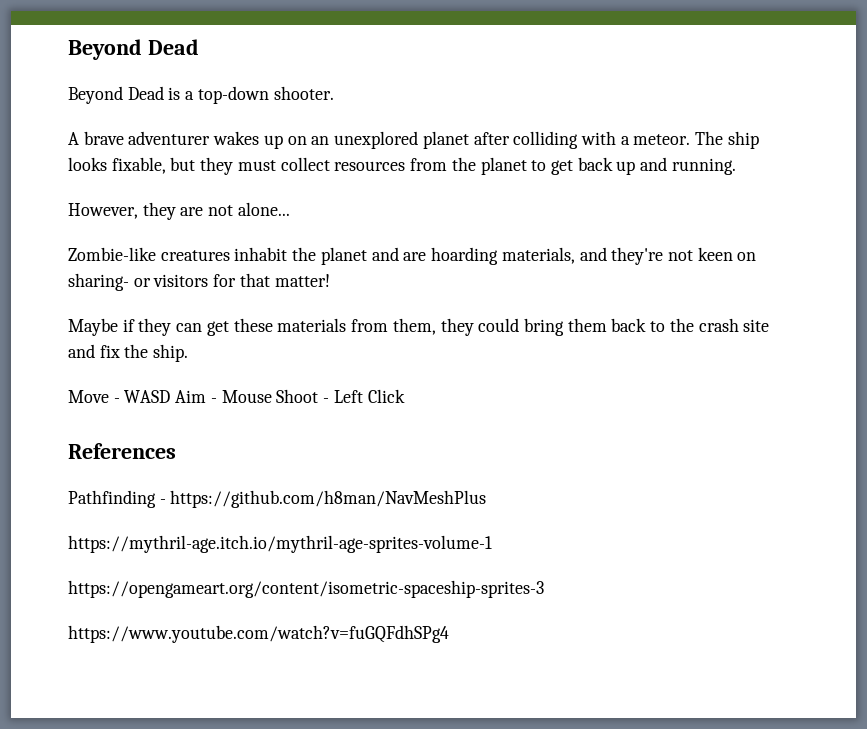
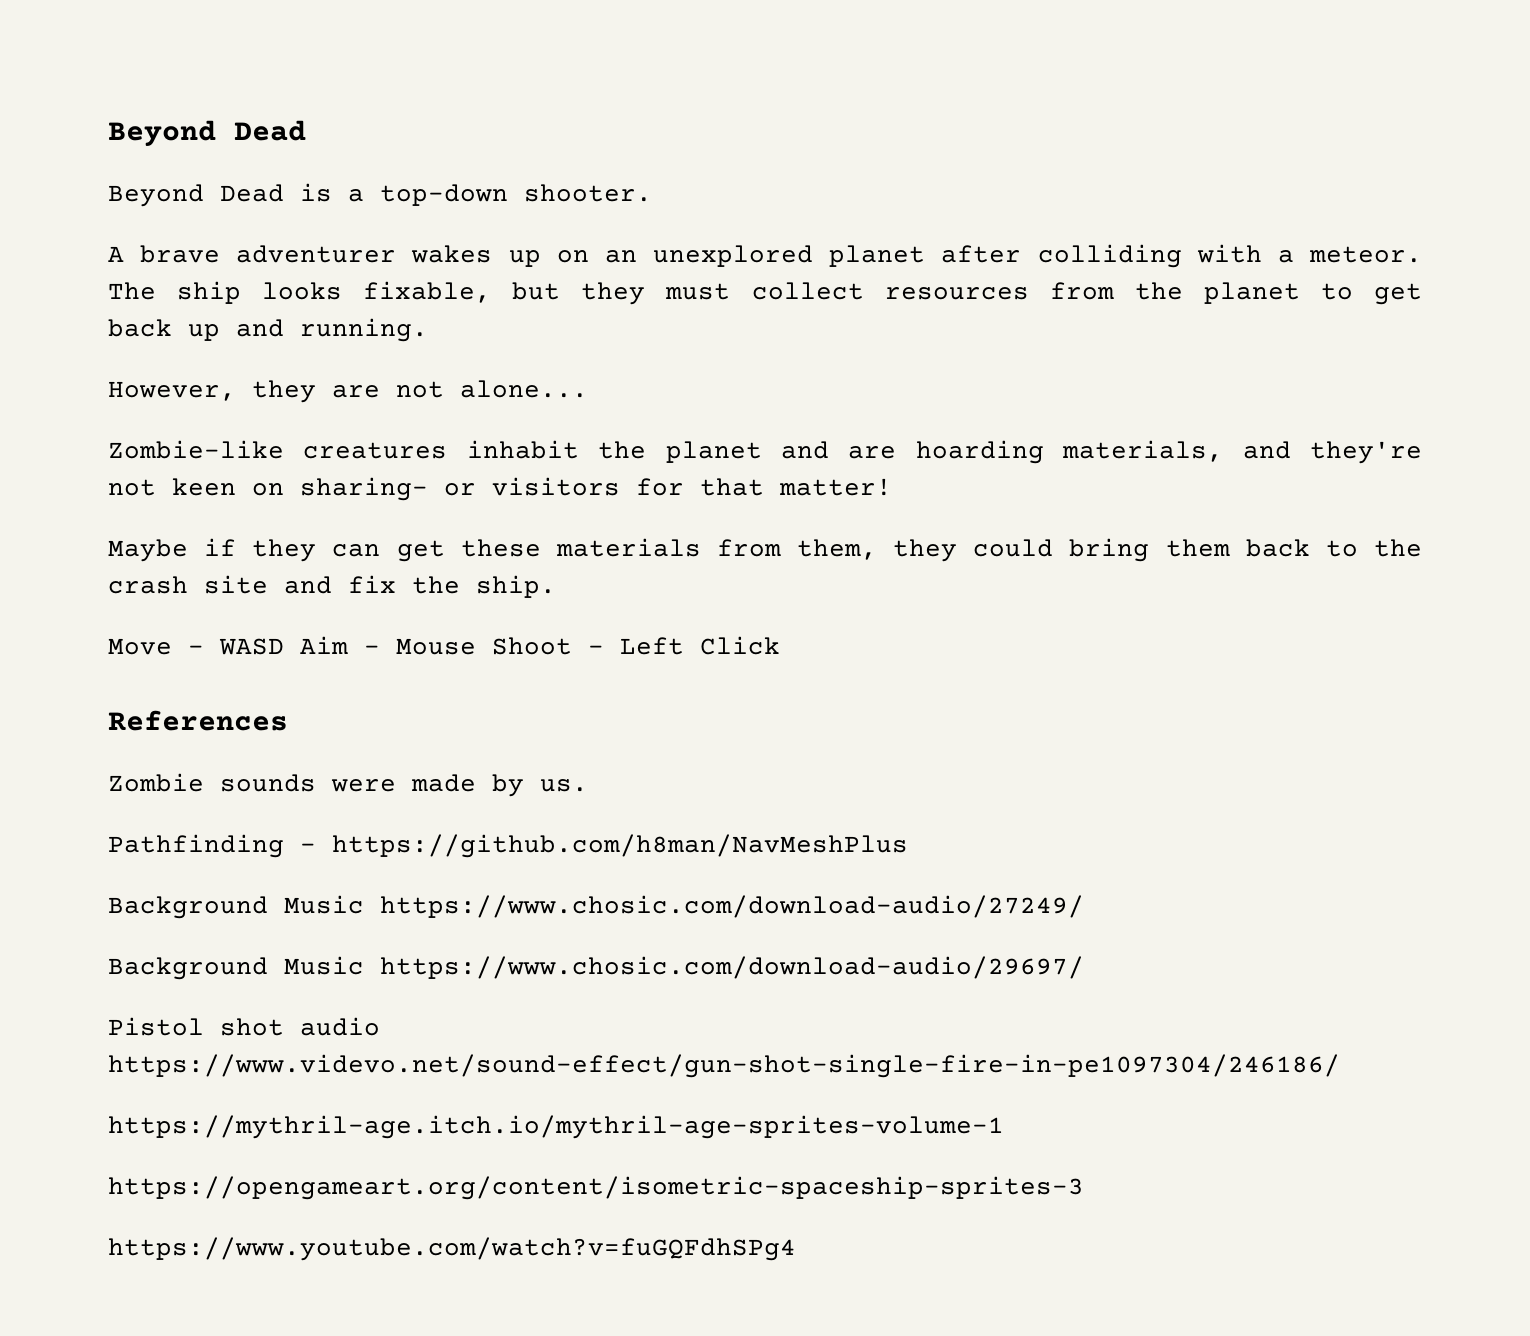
+ Zombie sounds were made by us.
  Pathfinding - https://github.com/h8man/NavMeshPlus
+ Background Music https://www.chosic.com/download-audio/27249/
+ Background Music https://www.chosic.com/download-audio/29697/
+ Pistol shot audio https://www.videvo.net/sound-effect/gun-shot-single-fire-in-pe1097304/246186/

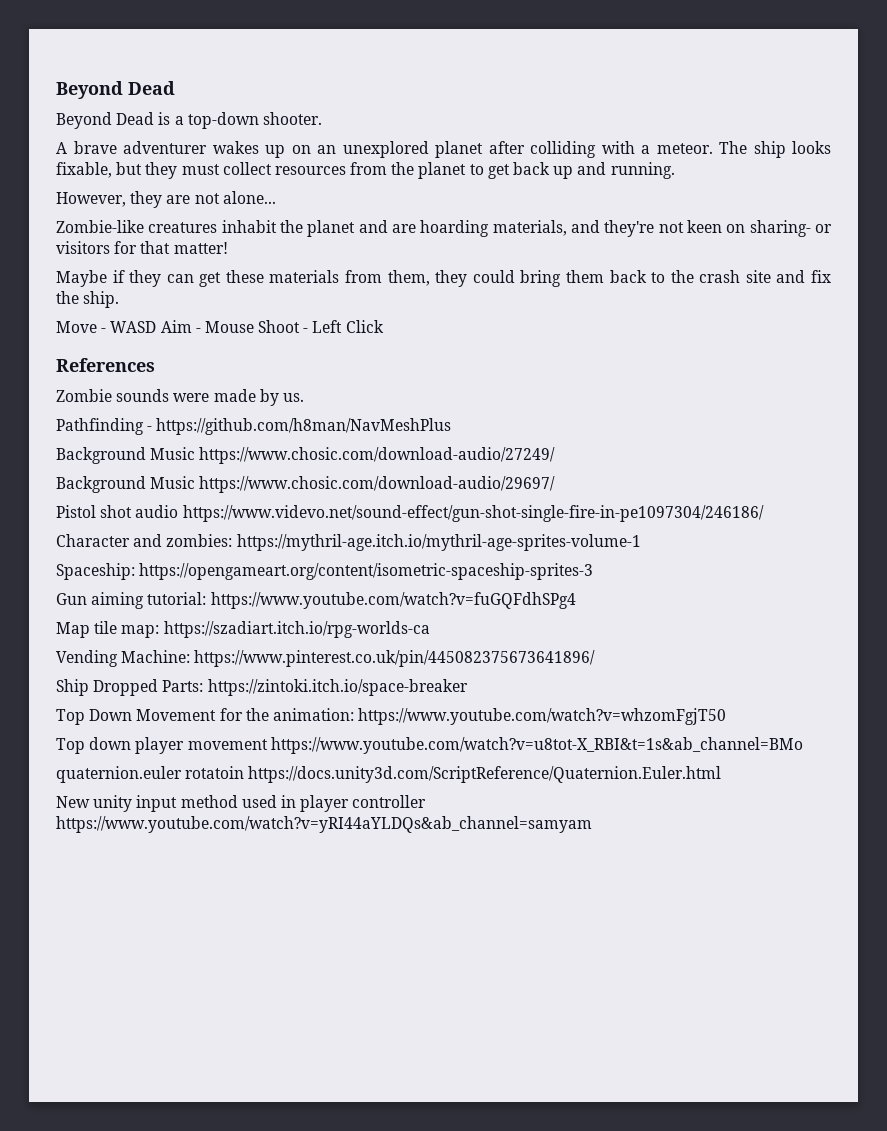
- https://mythril-age.itch.io/mythril-age-sprites-volume-1
+ Character and zombies: https://mythril-age.itch.io/mythril-age-sprites-volume-1
- https://opengameart.org/content/isometric-spaceship-sprites-3
+ Spaceship: https://opengameart.org/content/isometric-spaceship-sprites-3
- https://www.youtube.com/watch?v=fuGQFdhSPg4
+ Gun aiming tutorial: https://www.youtube.com/watch?v=fuGQFdhSPg4
+ Map tile map: https://szadiart.itch.io/rpg-worlds-ca
+ Vending Machine: https://www.pinterest.co.uk/pin/445082375673641896/
+ Ship Dropped Parts: https://zintoki.itch.io/space-breaker
+ Top Down Movement for the animation: https://www.youtube.com/watch?v=whzomFgjT50
+ Top down player movement https://www.youtube.com/watch?v=u8tot-X_RBI&t=1s&ab_channel=BMo
+ quaternion.euler rotatoin https://docs.unity3d.com/ScriptReference/Quaternion.Euler.html
+ New unity input method used in player controller https://www.youtube.com/watch?v=yRI44aYLDQs&ab_channel=samyam

